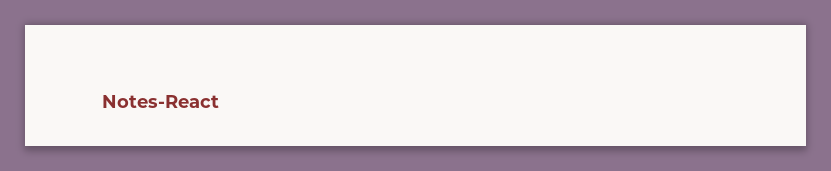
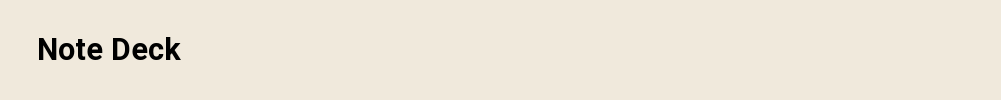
- Notes-React
+ Note Deck

